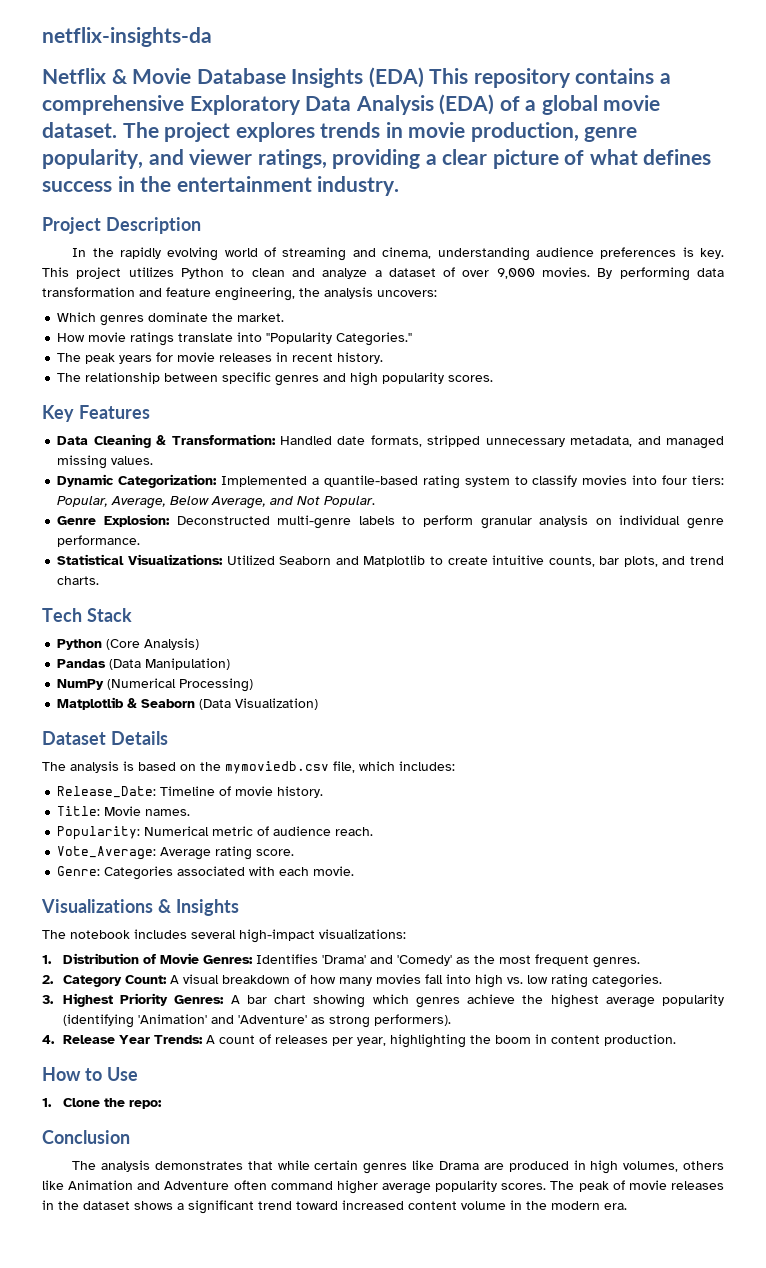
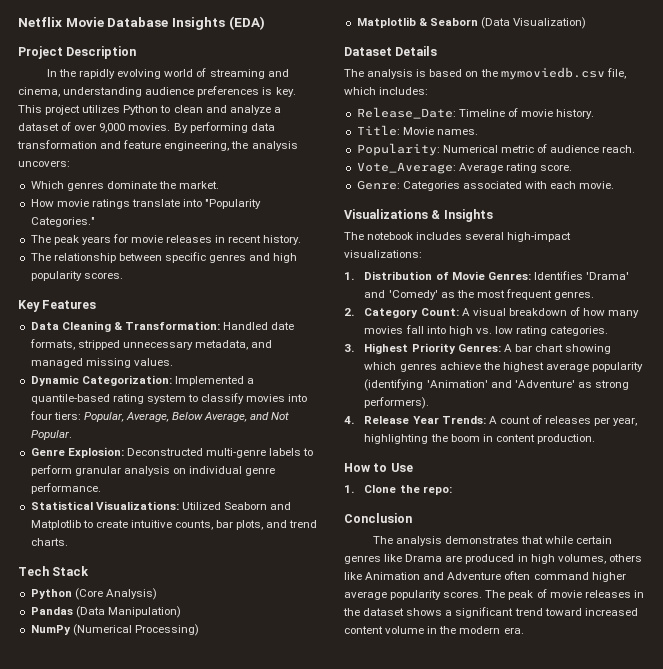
- netflix-insights-da
- Netflix & Movie Database Insights (EDA) This repository contains a comprehensive Exploratory Data Analysis (EDA) of a global movie dataset. The project explores trends in movie production, genre popularity, and viewer ratings, providing a clear picture of what defines success in the entertainment industry.
+ Netflix Movie Database Insights (EDA)

